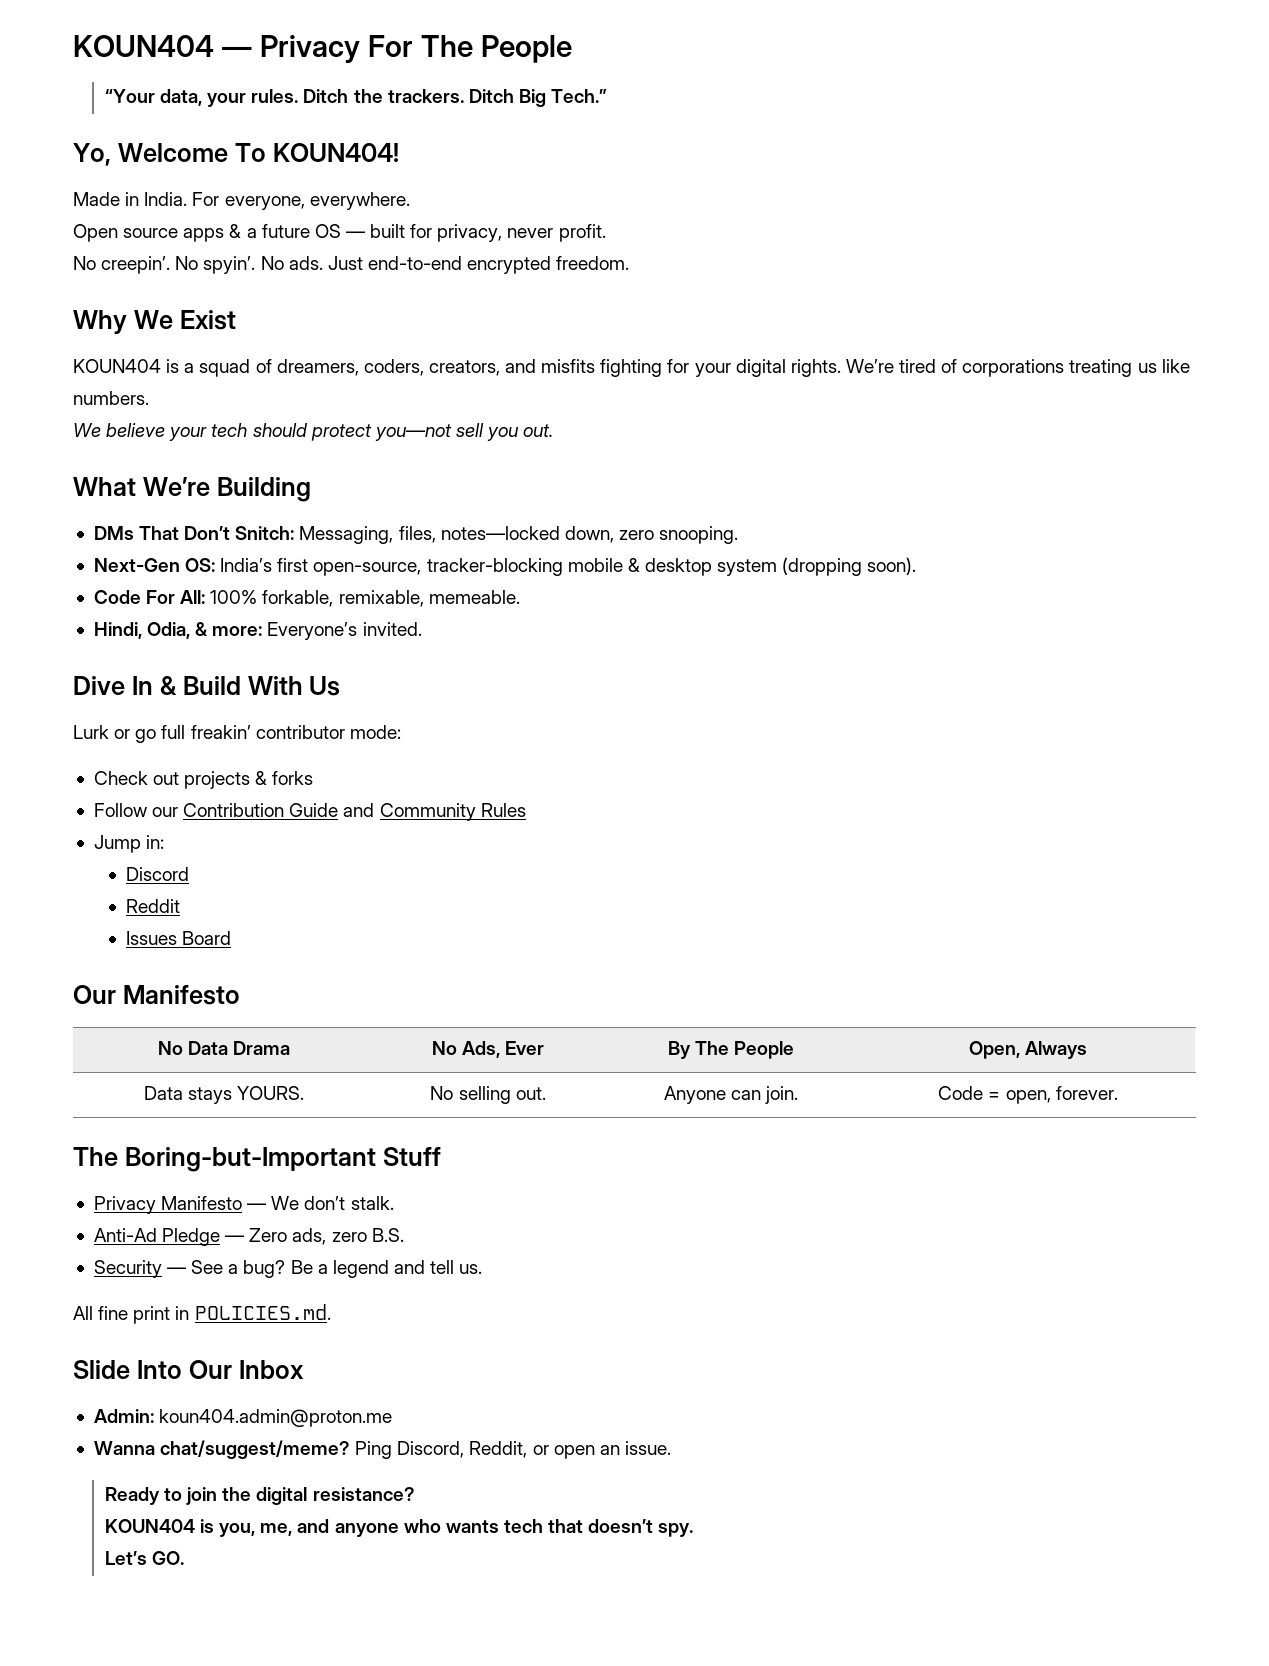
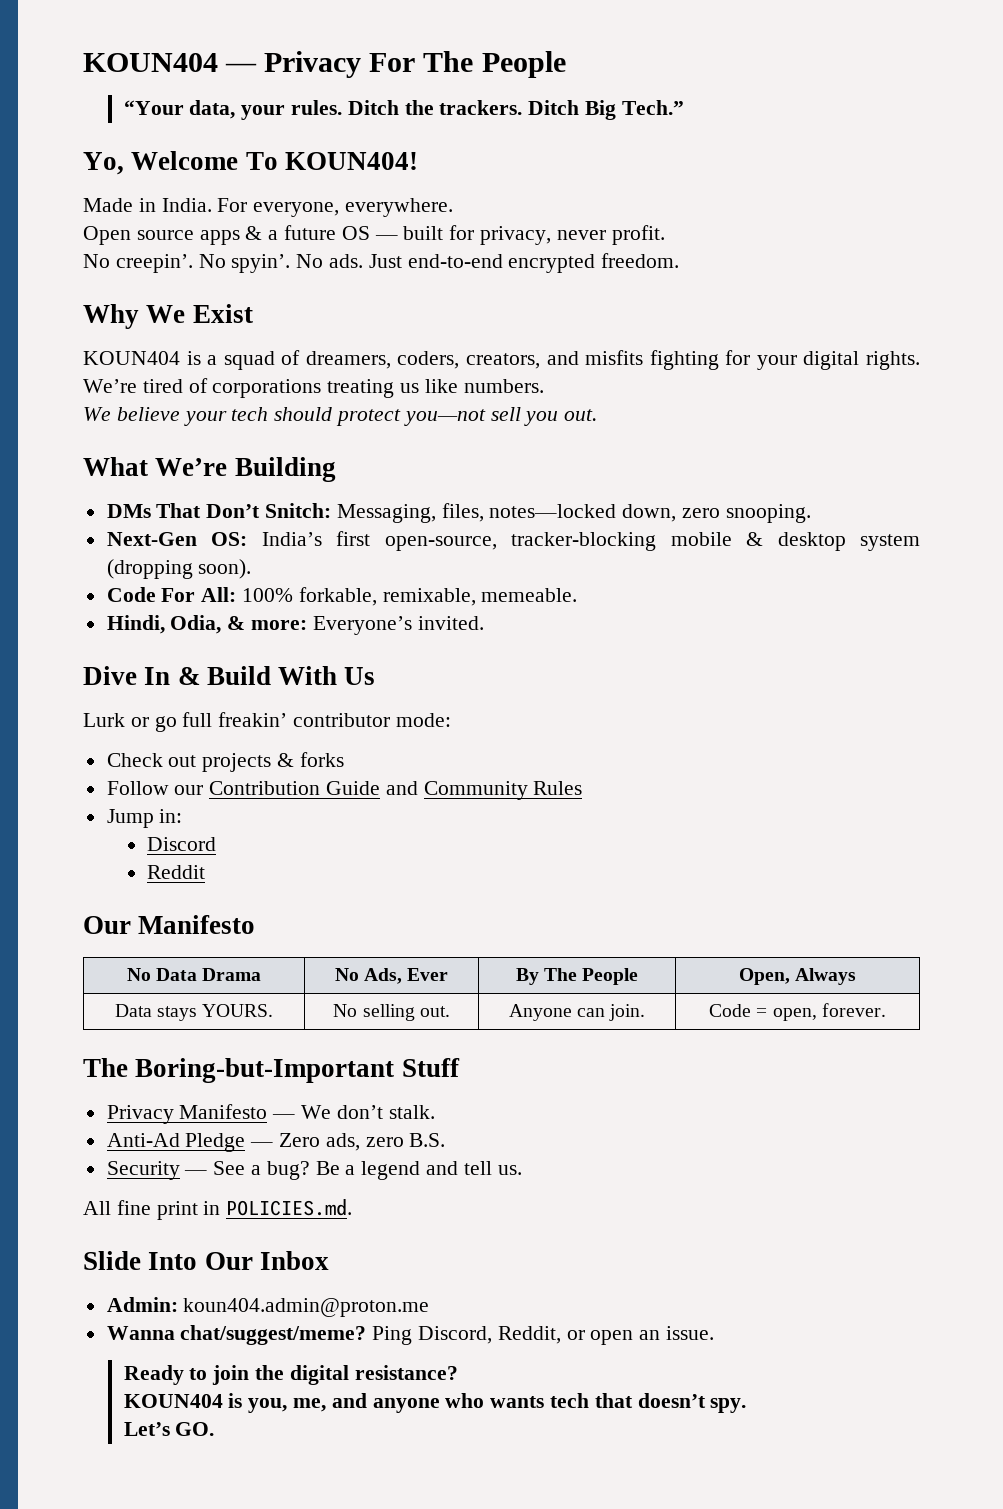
- Issues Board

